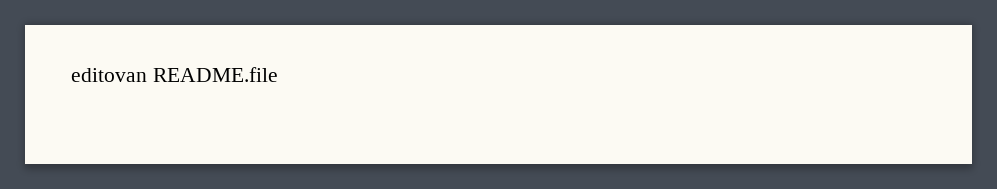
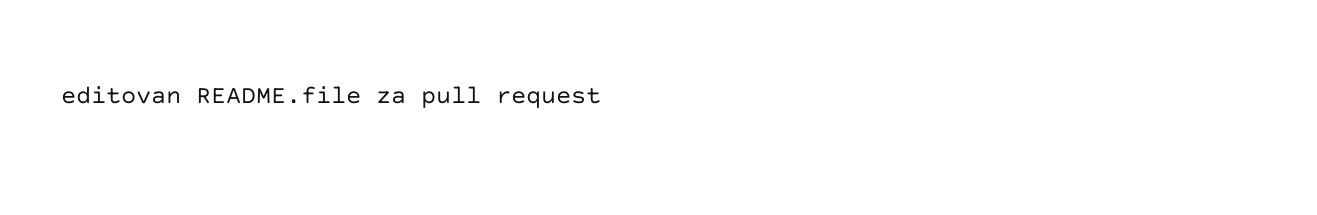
- editovan README.file
+ editovan README.file za pull request

